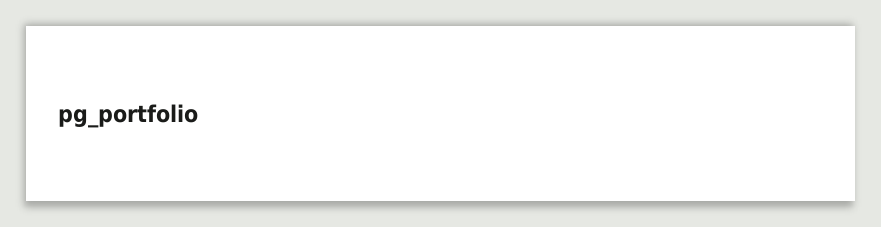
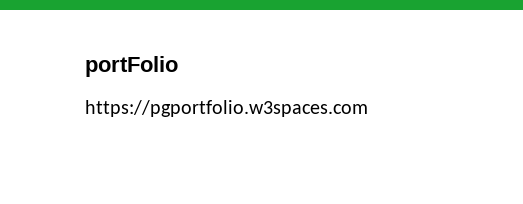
- pg_portfolio
+ portFolio
+ https://pgportfolio.w3spaces.com

